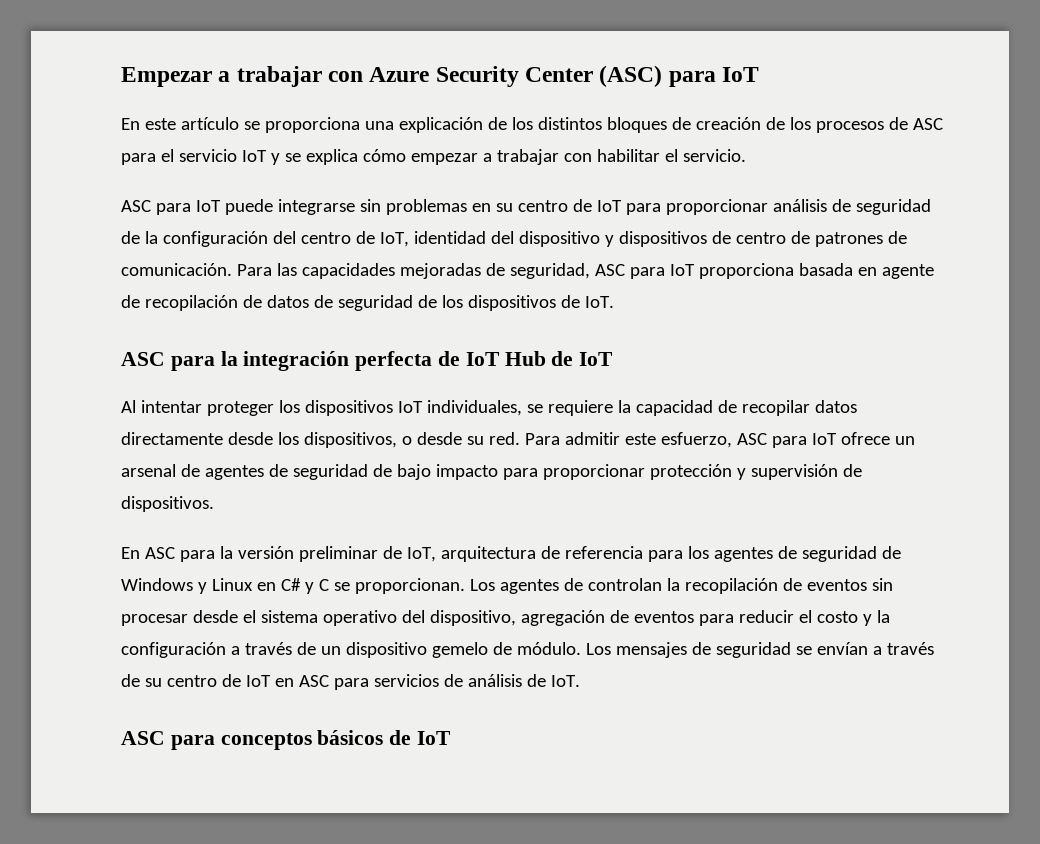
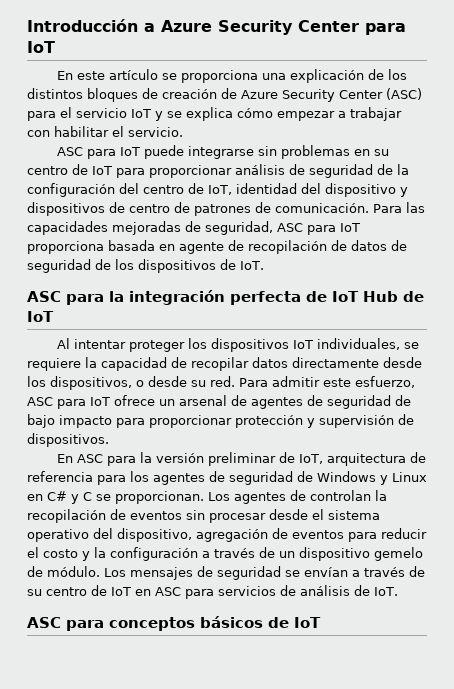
- Empezar a trabajar con Azure Security Center (ASC) para IoT
+ Introducción a Azure Security Center para IoT
- En este artículo se proporciona una explicación de los distintos bloques de creación de los procesos de ASC para el servicio IoT y se explica cómo empezar a trabajar con habilitar el servicio.
+ En este artículo se proporciona una explicación de los distintos bloques de creación de Azure Security Center (ASC) para el servicio IoT y se explica cómo empezar a trabajar con habilitar el servicio.

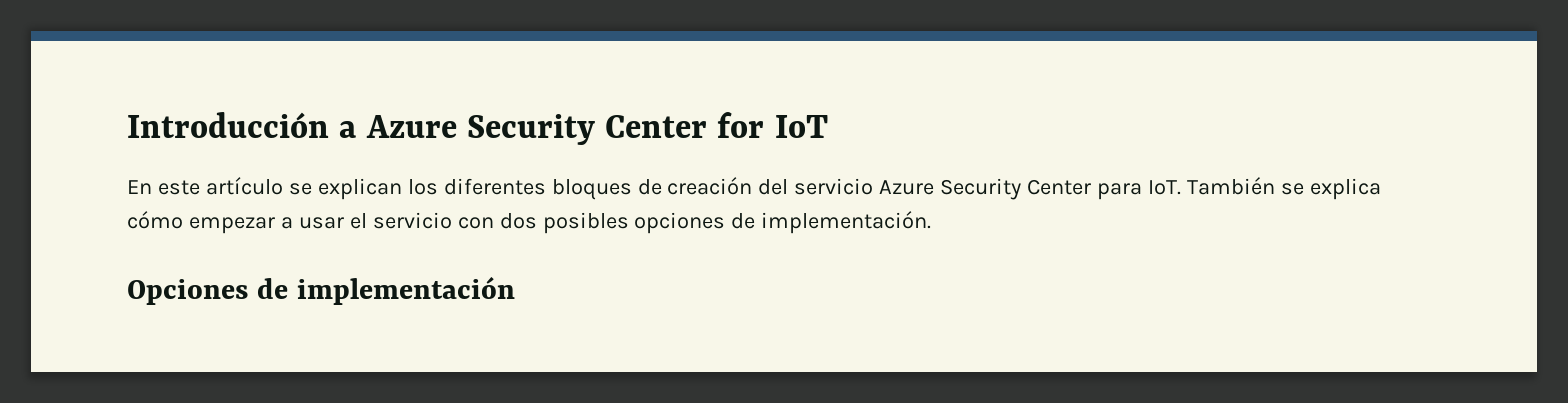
- Introducción a Azure Security Center para IoT
+ Introducción a Azure Security Center for IoT
- En este artículo se proporciona una explicación de los distintos bloques de creación de Azure Security Center (ASC) para el servicio IoT y se explica cómo empezar a trabajar con habilitar el servicio.
- ASC para IoT puede integrarse sin problemas en su centro de IoT para proporcionar análisis de seguridad de la configuración del centro de IoT, identidad del dispositivo y dispositivos de centro de patrones de comunicación. Para las capacidades mejoradas de seguridad, ASC para IoT proporciona basada en agente de recopilación de datos de seguridad de los dispositivos de IoT.
- ASC para la integración perfecta de IoT Hub de IoT
- Al intentar proteger los dispositivos IoT individuales, se requiere la capacidad de recopilar datos directamente desde los dispositivos, o desde su red. Para admitir este esfuerzo, ASC para IoT ofrece un arsenal de agentes de seguridad de bajo impacto para proporcionar protección y supervisión de dispositivos.
- En ASC para la versión preliminar de IoT, arquitectura de referencia para los agentes de seguridad de Windows y Linux en C# y C se proporcionan. Los agentes de controlan la recopilación de eventos sin procesar desde el sistema operativo del dispositivo, agregación de eventos para reducir el costo y la configuración a través de un dispositivo gemelo de módulo. Los mensajes de seguridad se envían a través de su centro de IoT en ASC para servicios de análisis de IoT.
- ASC para conceptos básicos de IoT
+ En este artículo se explican los diferentes bloques de creación del servicio Azure Security Center para IoT. También se explica cómo empezar a usar el servicio con dos posibles opciones de implementación.
+ Opciones de implementación

